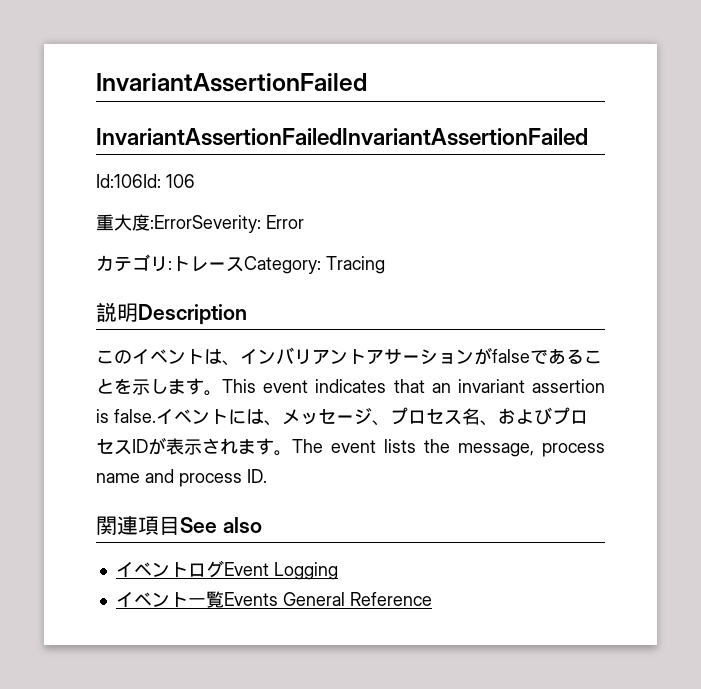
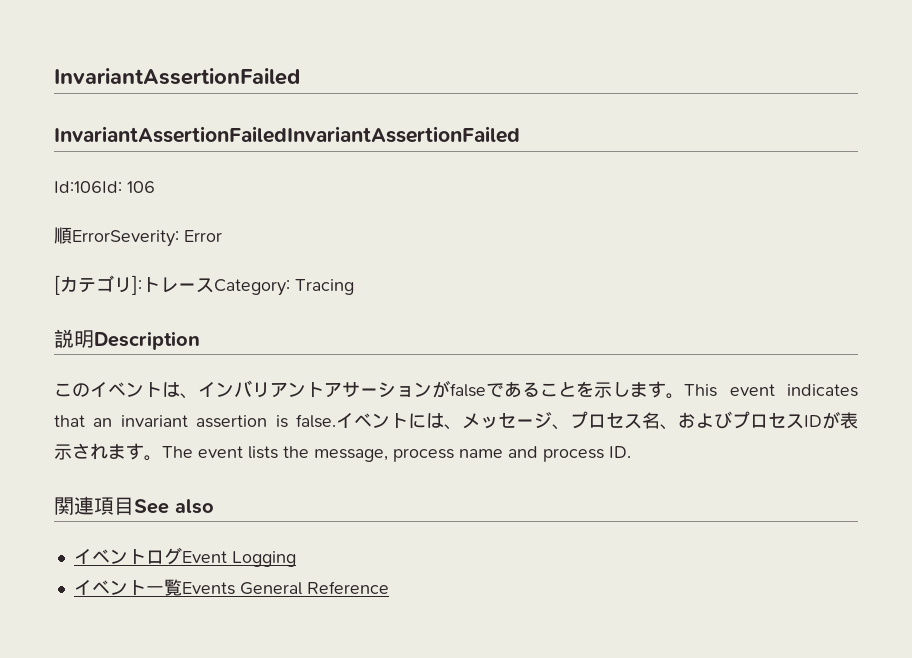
- 重大度:ErrorSeverity: Error
+ 順ErrorSeverity: Error
- カテゴリ:トレースCategory: Tracing
+ [カテゴリ]:トレースCategory: Tracing

